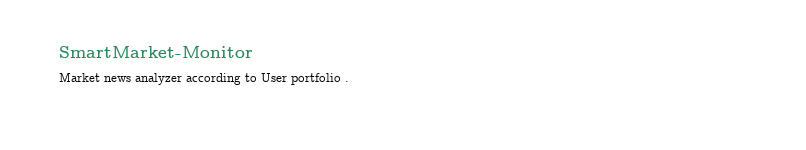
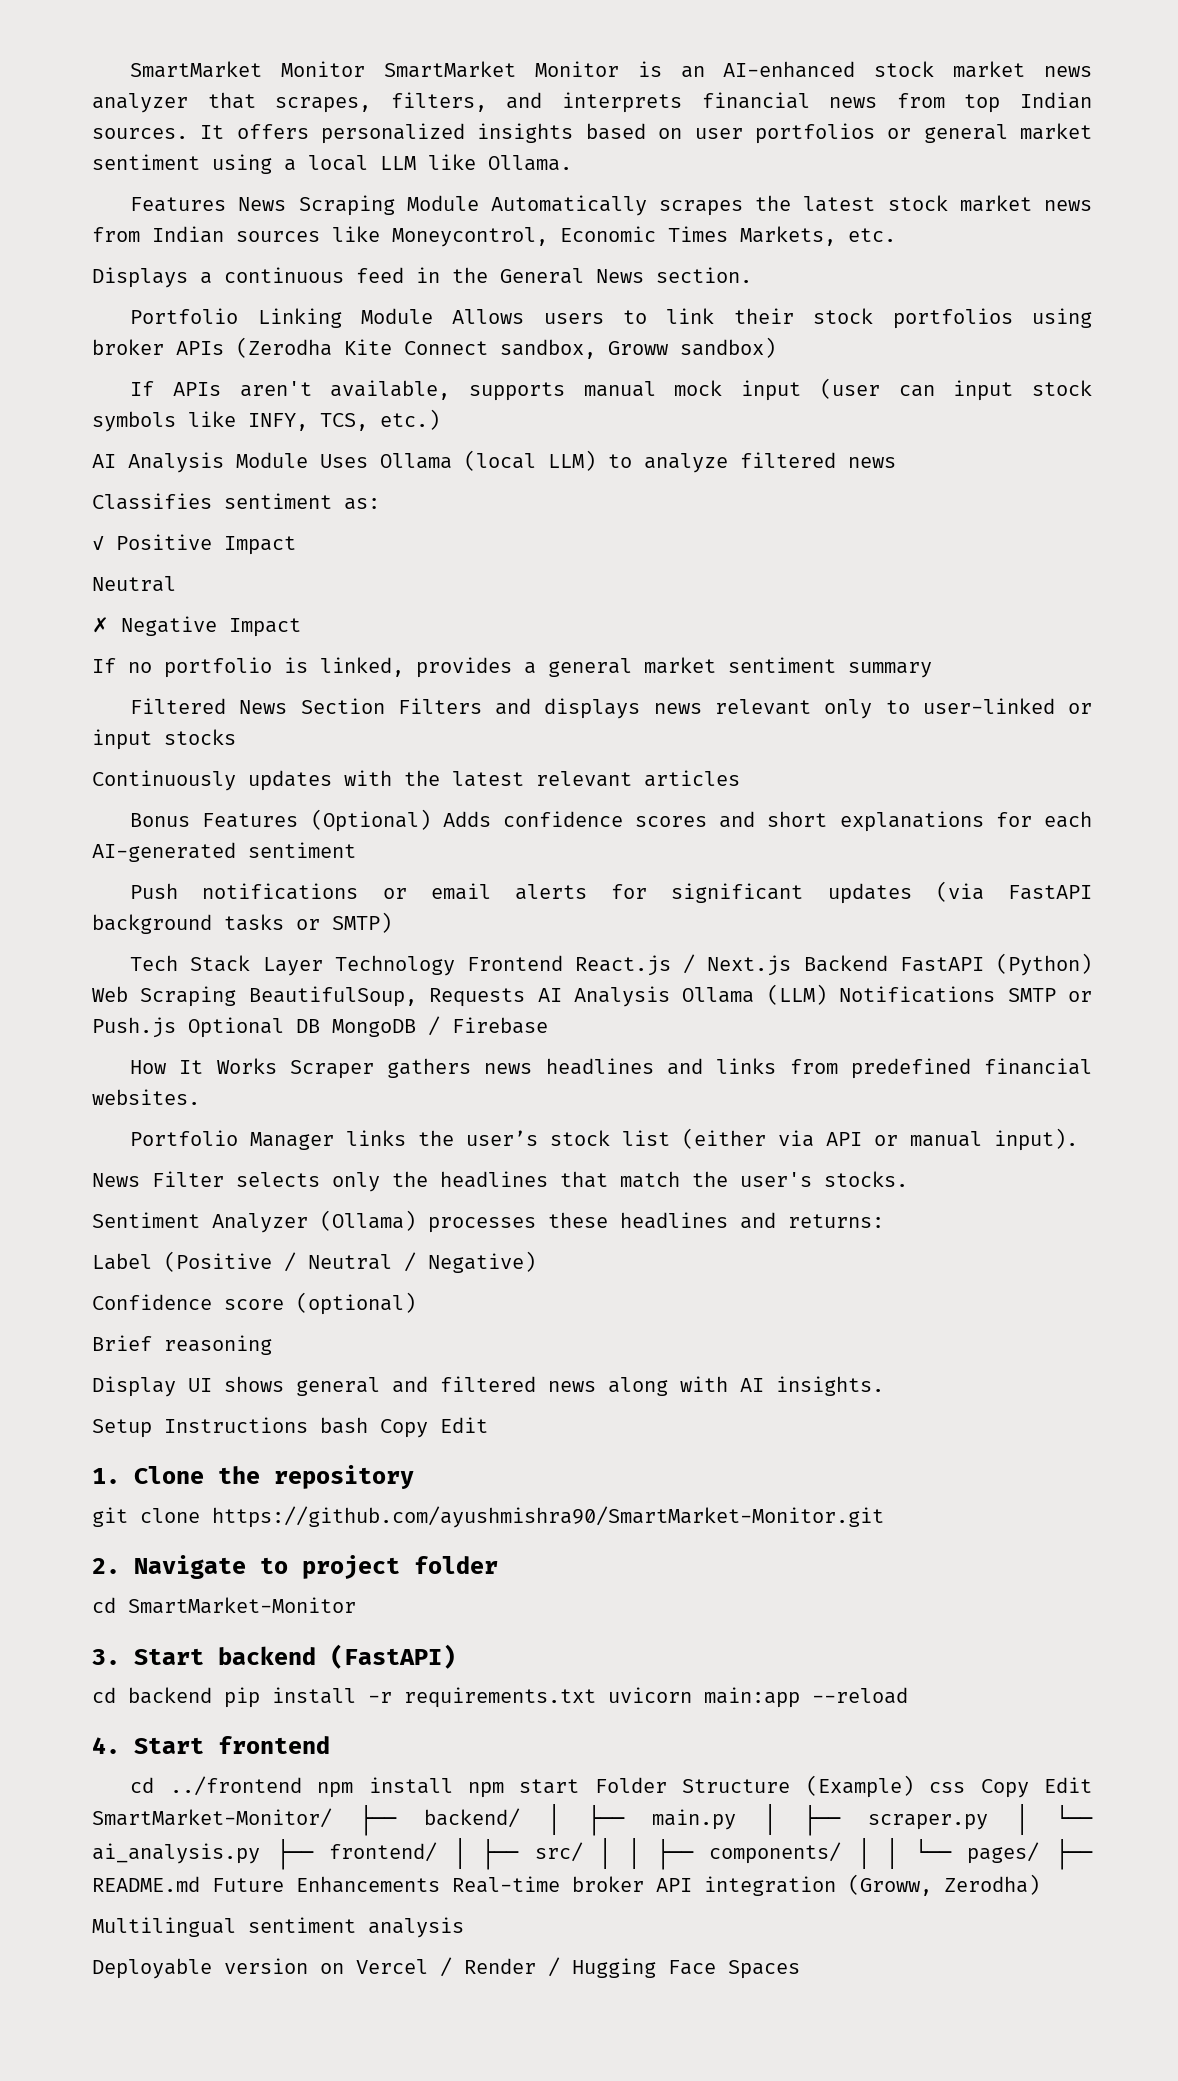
- SmartMarket-Monitor
- Market news analyzer according to User portfolio .
+ SmartMarket Monitor SmartMarket Monitor is an AI-enhanced stock market news analyzer that scrapes, filters, and interprets financial news from top Indian sources. It offers personalized insights based on user portfolios or general market sentiment using a local LLM like Ollama.
+ Features News Scraping Module Automatically scrapes the latest stock market news from Indian sources like Moneycontrol, Economic Times Markets, etc.
+ Displays a continuous feed in the General News section.
+ Portfolio Linking Module Allows users to link their stock portfolios using broker APIs (Zerodha Kite Connect sandbox, Groww sandbox)
+ If APIs aren't available, supports manual mock input (user can input stock symbols like INFY, TCS, etc.)
+ AI Analysis Module Uses Ollama (local LLM) to analyze filtered news
+ Classifies sentiment as:
+ ✓ Positive Impact
+ Neutral
+ ✗ Negative Impact
+ If no portfolio is linked, provides a general market sentiment summary
+ Filtered News Section Filters and displays news relevant only to user-linked or input stocks
+ Continuously updates with the latest relevant articles
+ Bonus Features (Optional) Adds confidence scores and short explanations for each AI-generated sentiment
+ Push notifications or email alerts for significant updates (via FastAPI background tasks or SMTP)
+ Tech Stack Layer Technology Frontend React.js / Next.js Backend FastAPI (Python) Web Scraping BeautifulSoup, Requests AI Analysis Ollama (LLM) Notifications SMTP or Push.js Optional DB MongoDB / Firebase
+ How It Works Scraper gathers news headlines and links from predefined financial websites.
+ Portfolio Manager links the user’s stock list (either via API or manual input).
+ News Filter selects only the headlines that match the user's stocks.
+ Sentiment Analyzer (Ollama) processes these headlines and returns:
+ Label (Positive / Neutral / Negative)
+ Confidence score (optional)
+ Brief reasoning
+ Display UI shows general and filtered news along with AI insights.
+ Setup Instructions bash Copy Edit
+ 1. Clone the repository
+ git clone https://github.com/ayushmishra90/SmartMarket-Monitor.git
+ 2. Navigate to project folder
+ cd SmartMarket-Monitor
+ 3. Start backend (FastAPI)
+ cd backend pip install -r requirements.txt uvicorn main:app --reload
+ 4. Start frontend
+ cd ../frontend npm install npm start Folder Structure (Example) css Copy Edit SmartMarket-Monitor/ ├── backend/ │ ├── main.py │ ├── scraper.py │ └── ai_analysis.py ├── frontend/ │ ├── src/ │ │ ├── components/ │ │ └── pages/ ├── README.md Future Enhancements Real-time broker API integration (Groww, Zerodha)
+ Multilingual sentiment analysis
+ Deployable version on Vercel / Render / Hugging Face Spaces

